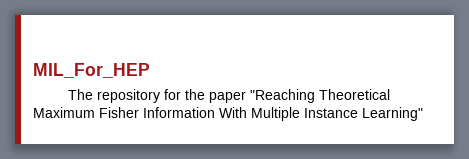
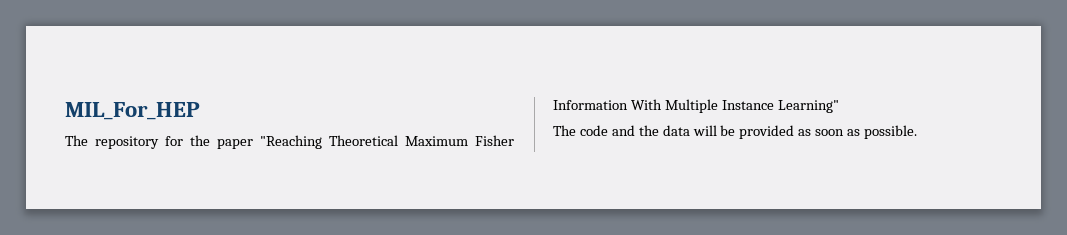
+ The code and the data will be provided as soon as possible.

